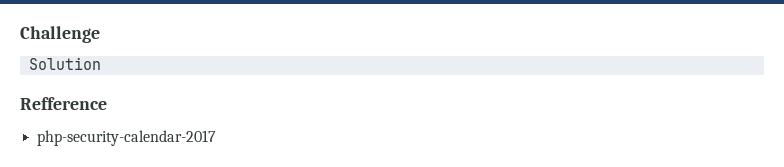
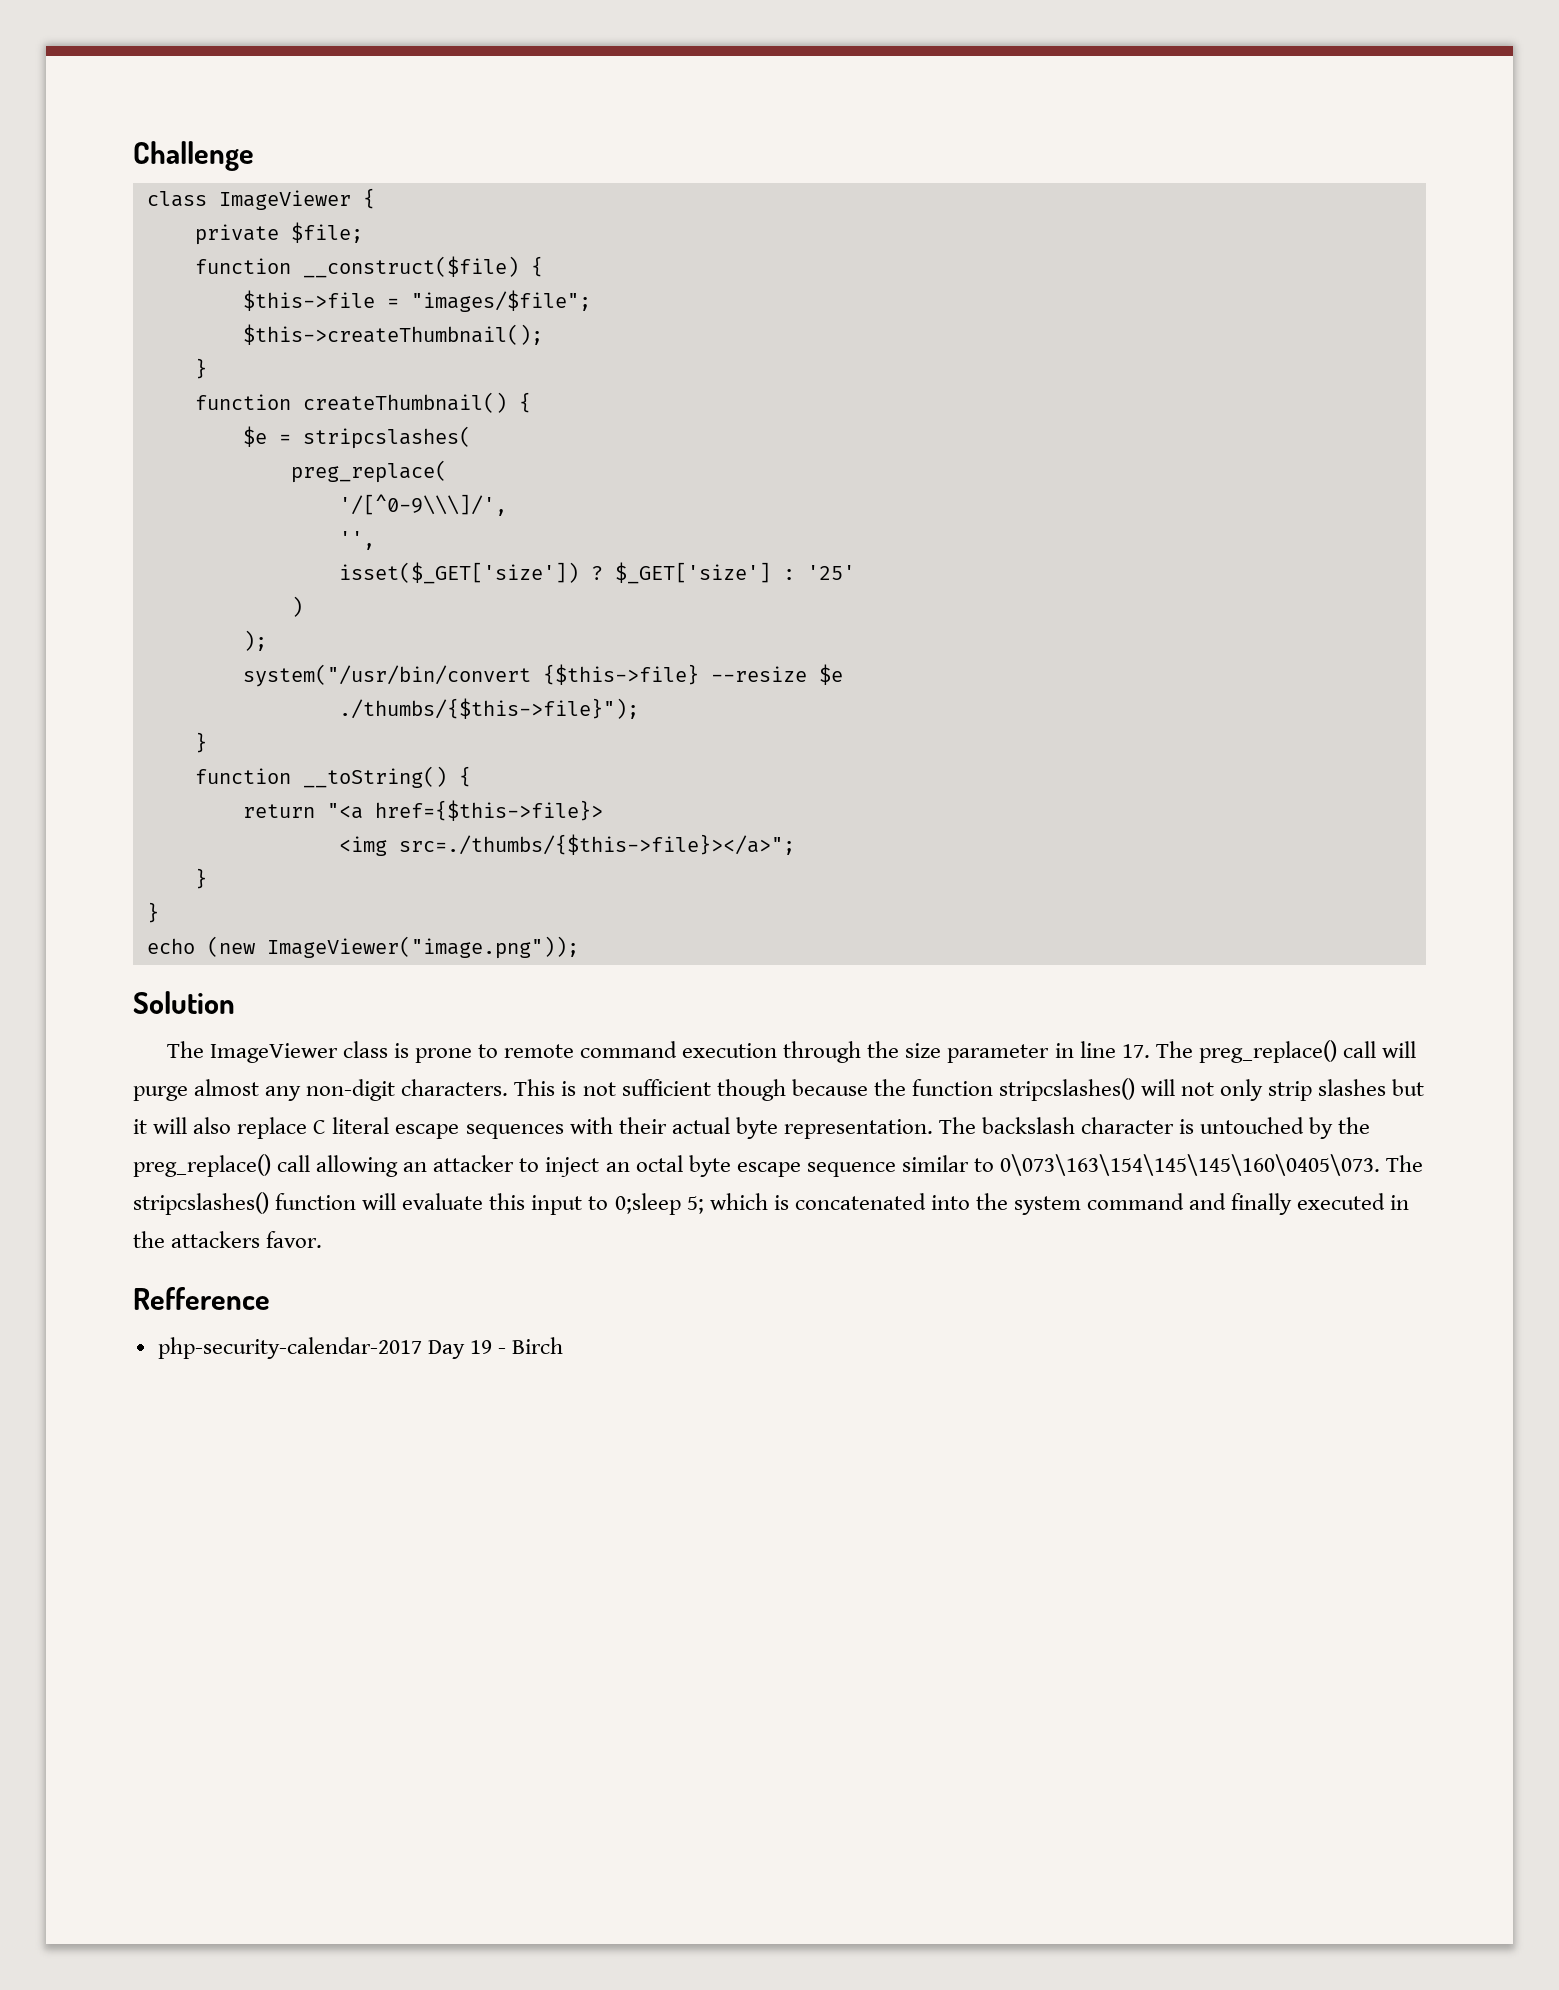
+ class ImageViewer {
+ private $file;
+ function __construct($file) {
+ $this->file = "images/$file";
+ $this->createThumbnail();
+ }
+ function createThumbnail() {
+ $e = stripcslashes(
+ preg_replace(
+ '/[^0-9\\\]/',
+ '',
+ isset($_GET['size']) ? $_GET['size'] : '25'
+ )
+ );
+ system("/usr/bin/convert {$this->file} --resize $e
+ ./thumbs/{$this->file}");
+ }
+ function __toString() {
+ return "<a href={$this->file}>
+ <img src=./thumbs/{$this->file}></a>";
+ }
+ }
+ echo (new ImageViewer("image.png"));
  Solution
+ The ImageViewer class is prone to remote command execution through the size parameter in line 17. The preg_replace() call will purge almost any non-digit characters. This is not sufficient though because the function stripcslashes() will not only strip slashes but it will also replace C literal escape sequences with their actual byte representation. The backslash character is untouched by the preg_replace() call allowing an attacker to inject an octal byte escape sequence similar to 0\073\163\154\145\145\160\0405\073. The stripcslashes() function will evaluate this input to 0;sleep 5; which is concatenated into the system command and finally executed in the attackers favor.
  Refference
- php-security-calendar-2017
+ php-security-calendar-2017 Day 19 - Birch

